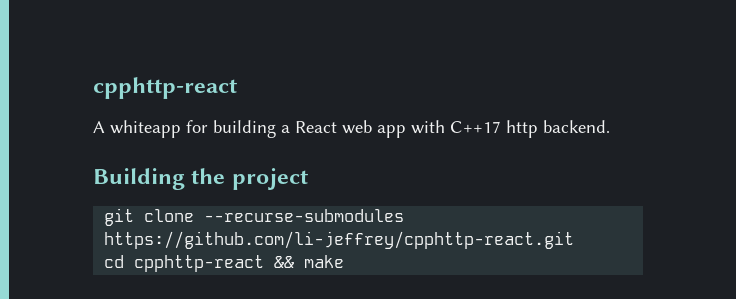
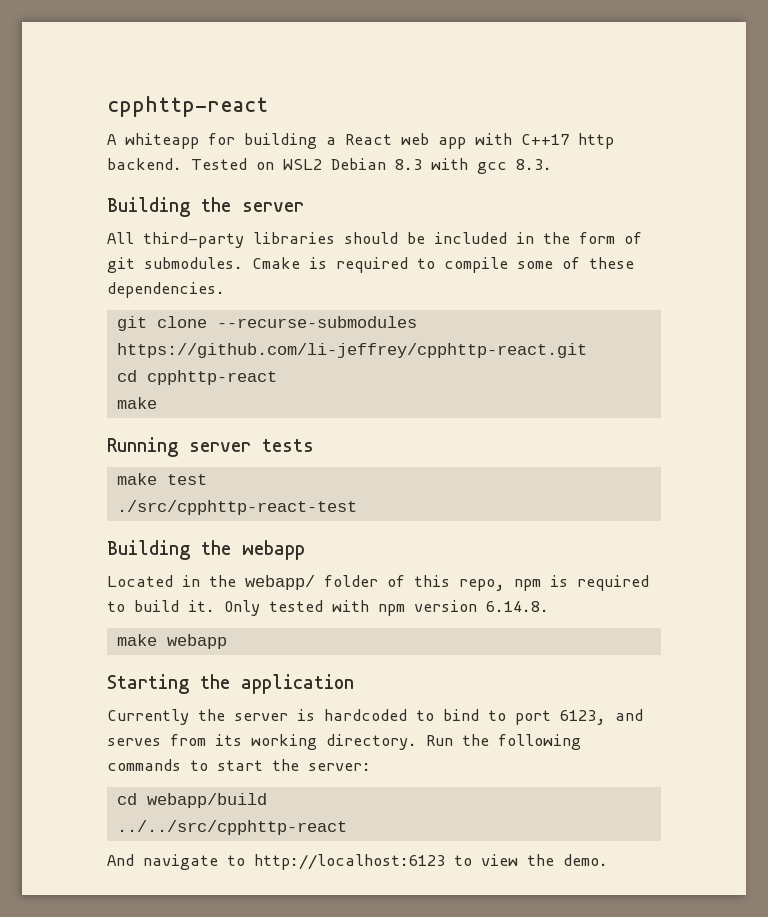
- A whiteapp for building a React web app with C++17 http backend.
- Building the project
+ A whiteapp for building a React web app with C++17 http backend. Tested on WSL2 Debian 8.3 with gcc 8.3.
+ Building the server
+ All third-party libraries should be included in the form of git submodules. Cmake is required to compile some of these dependencies.
- cd cpphttp-react && make
+ cd cpphttp-react
+ make
+ Running server tests
+ make test
+ ./src/cpphttp-react-test
+ Building the webapp
+ Located in the webapp/ folder of this repo, npm is required to build it. Only tested with npm version 6.14.8.
+ make webapp
+ Starting the application
+ Currently the server is hardcoded to bind to port 6123, and serves from its working directory. Run the following commands to start the server:
+ cd webapp/build
+ ../../src/cpphttp-react
+ And navigate to http://localhost:6123 to view the demo.

